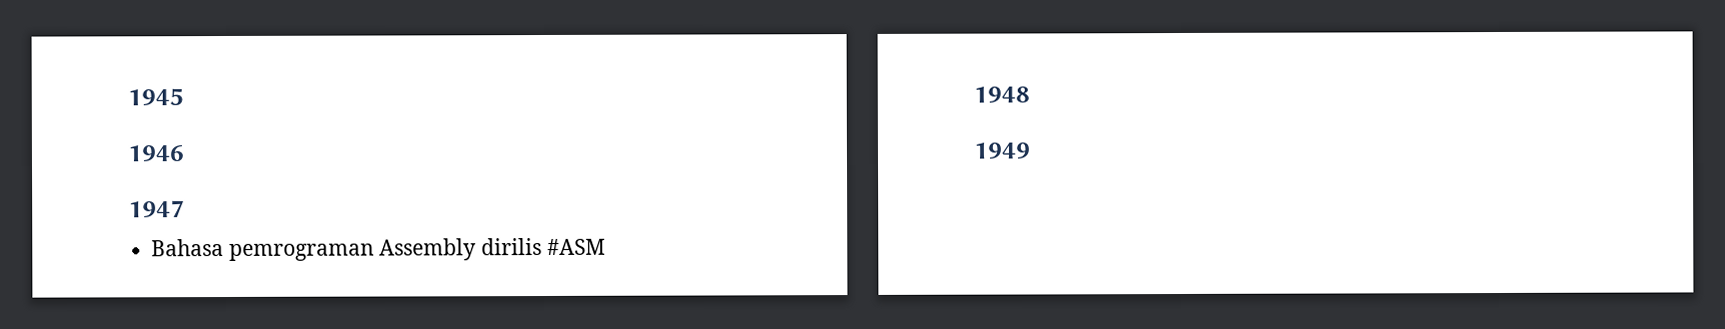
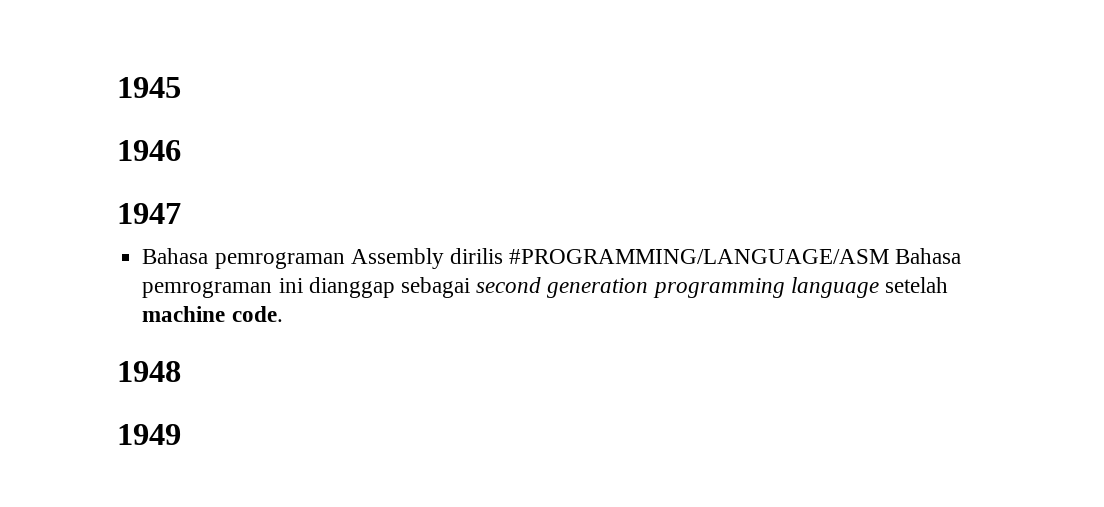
- Bahasa pemrograman Assembly dirilis #ASM
+ Bahasa pemrograman Assembly dirilis #PROGRAMMING/LANGUAGE/ASM Bahasa pemrograman ini dianggap sebagai second generation programming language setelah machine code.

